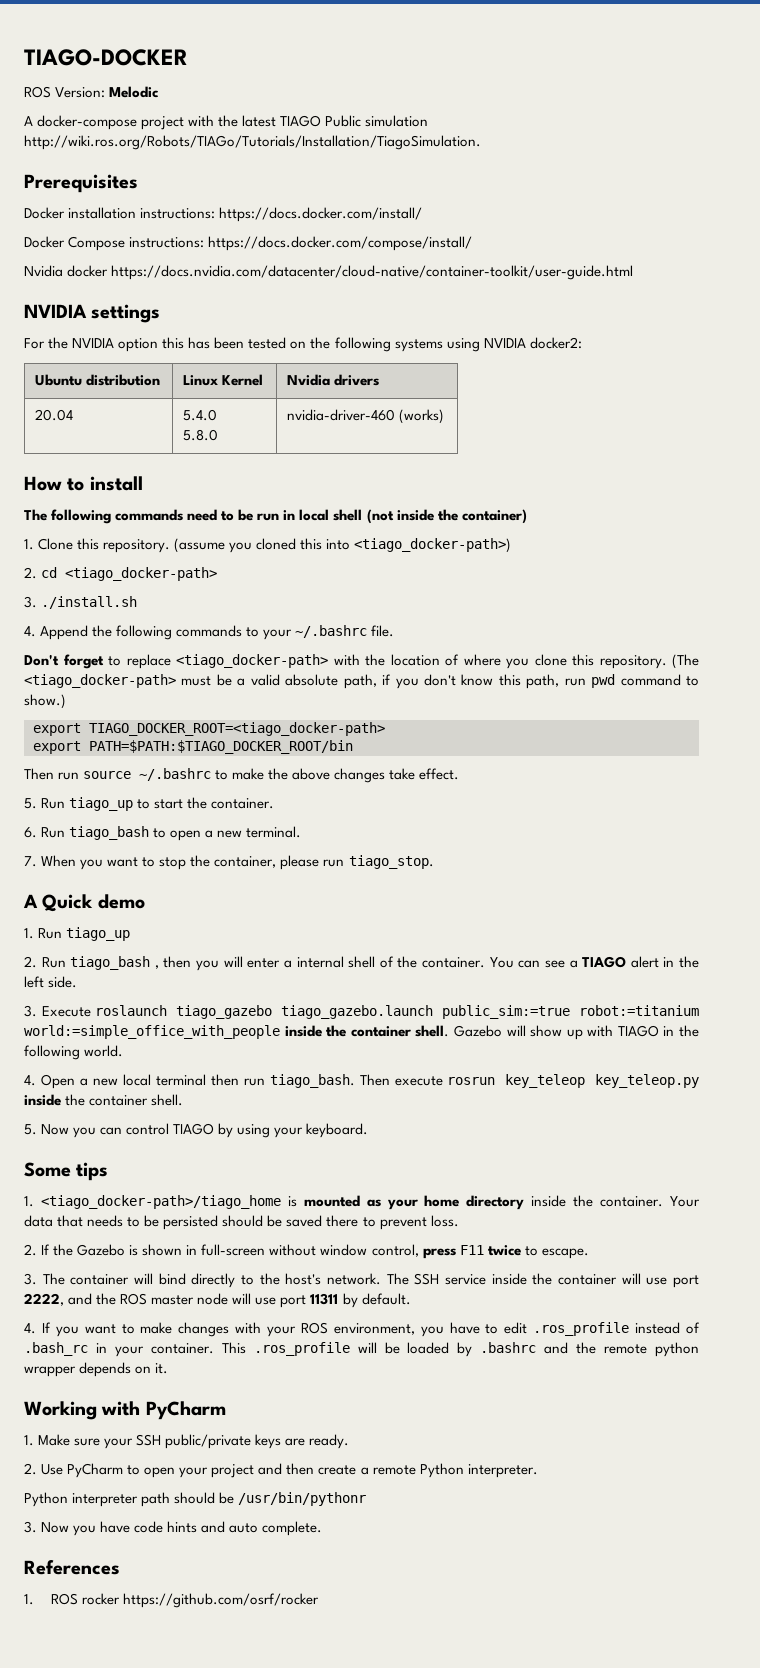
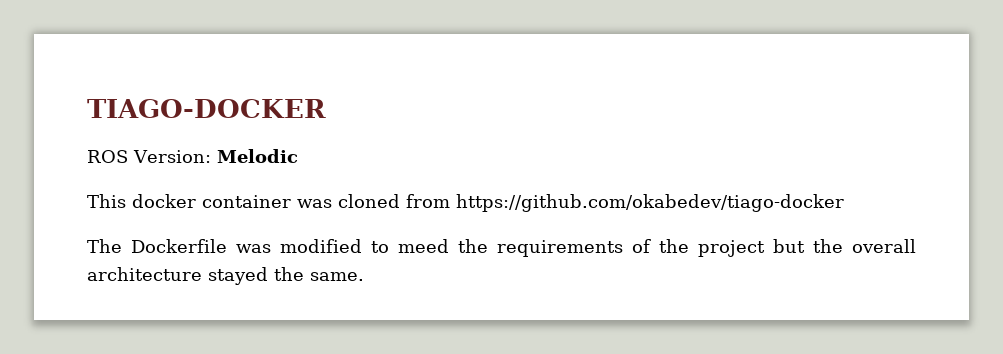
- A docker-compose project with the latest TIAGO Public simulation http://wiki.ros.org/Robots/TIAGo/Tutorials/Installation/TiagoSimulation.
- Prerequisites
- Docker installation instructions: https://docs.docker.com/install/
- Docker Compose instructions: https://docs.docker.com/compose/install/
- Nvidia docker https://docs.nvidia.com/datacenter/cloud-native/container-toolkit/user-guide.html
- NVIDIA settings
- For the NVIDIA option this has been tested on the following systems using NVIDIA docker2:
- Ubuntu distribution | Linux Kernel | Nvidia drivers
- 20.04 | 5.4.0
- 5.8.0 | nvidia-driver-460 (works)
- How to install
- The following commands need to be run in local shell (not inside the container)
- 1. Clone this repository. (assume you cloned this into <tiago_docker-path>)
- 2. cd <tiago_docker-path>
- 3. ./install.sh
- 4. Append the following commands to your ~/.bashrc file.
- Don't forget to replace <tiago_docker-path> with the location of where you clone this repository. (The <tiago_docker-path> must be a valid absolute path, if you don't know this path, run pwd command to show.)
- export TIAGO_DOCKER_ROOT=<tiago_docker-path>
- export PATH=$PATH:$TIAGO_DOCKER_ROOT/bin
- Then run source ~/.bashrc to make the above changes take effect.
- 5. Run tiago_up to start the container.
- 6. Run tiago_bash to open a new terminal.
- 7. When you want to stop the container, please run tiago_stop.
- A Quick demo
- 1. Run tiago_up
- 2. Run tiago_bash , then you will enter a internal shell of the container. You can see a TIAGO alert in the left side.
- 3. Execute roslaunch tiago_gazebo tiago_gazebo.launch public_sim:=true robot:=titanium world:=simple_office_with_people inside the container shell. Gazebo will show up with TIAGO in the following world.
- 4. Open a new local terminal then run tiago_bash. Then execute rosrun key_teleop key_teleop.py inside the container shell.
- 5. Now you can control TIAGO by using your keyboard.
- Some tips
- 1. <tiago_docker-path>/tiago_home is mounted as your home directory inside the container. Your data that needs to be persisted should be saved there to prevent loss.
- 2. If the Gazebo is shown in full-screen without window control, press F11 twice to escape.
- 3. The container will bind directly to the host's network. The SSH service inside the container will use port 2222, and the ROS master node will use port 11311 by default.
- 4. If you want to make changes with your ROS environment, you have to edit .ros_profile instead of .bash_rc in your container. This .ros_profile will be loaded by .bashrc and the remote python wrapper depends on it.
- Working with PyCharm
- 1. Make sure your SSH public/private keys are ready.
- 2. Use PyCharm to open your project and then create a remote Python interpreter.
- Python interpreter path should be /usr/bin/pythonr
- 3. Now you have code hints and auto complete.
- References
- 1. ROS rocker https://github.com/osrf/rocker
+ This docker container was cloned from https://github.com/okabedev/tiago-docker
+ The Dockerfile was modified to meed the requirements of the project but the overall architecture stayed the same.

